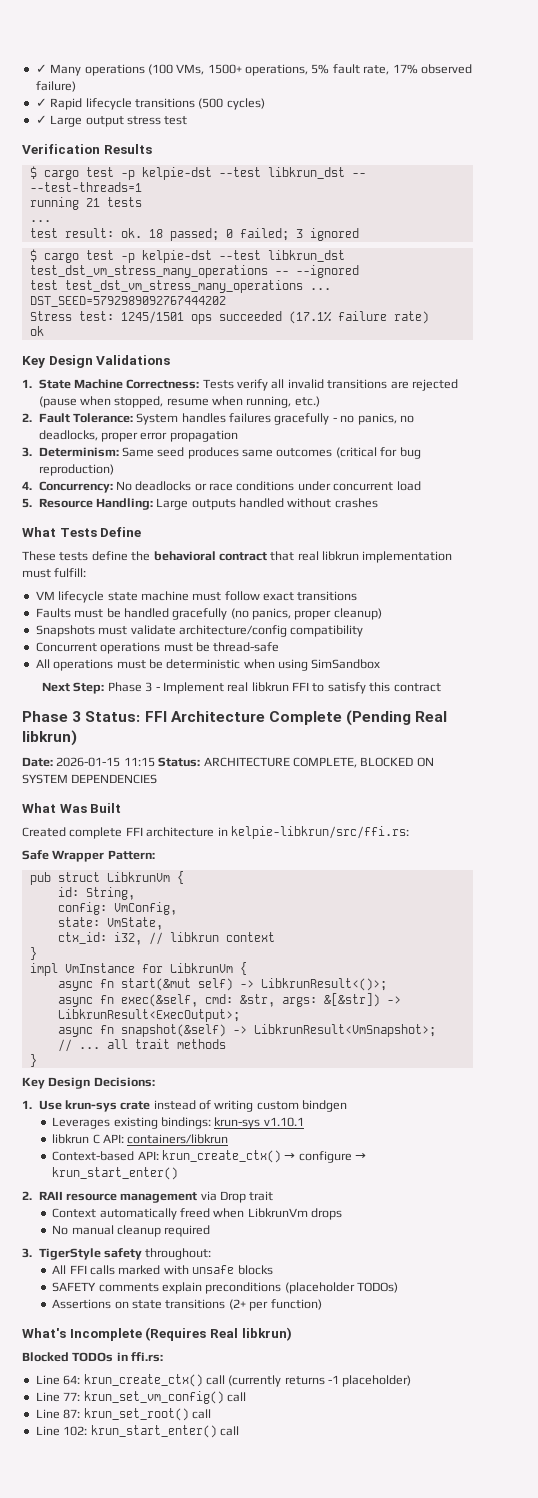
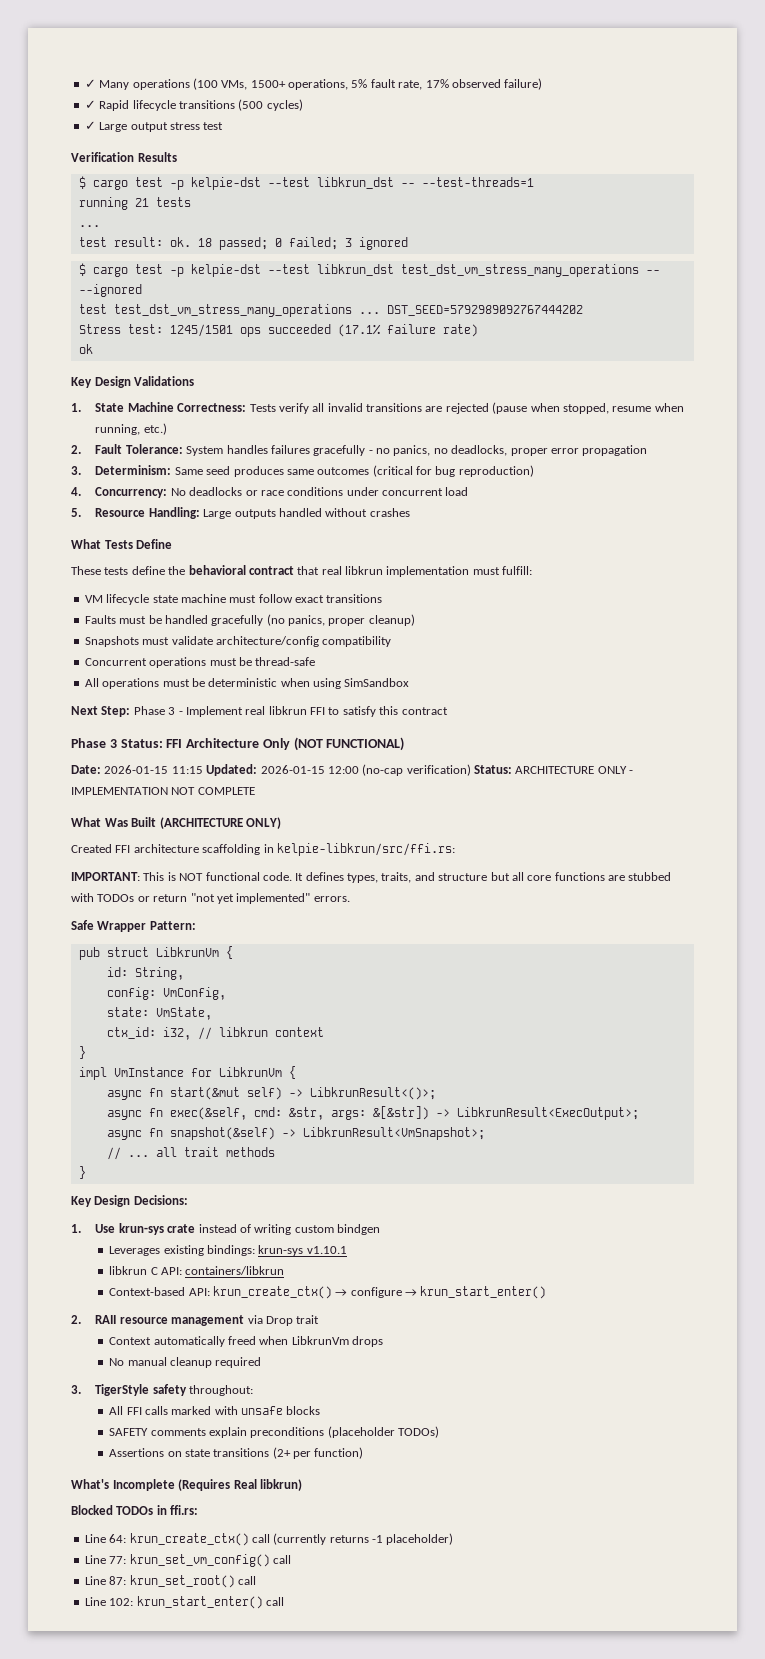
- Phase 3 Status: FFI Architecture Complete (Pending Real libkrun)
+ Phase 3 Status: FFI Architecture Only (NOT FUNCTIONAL)
- Date: 2026-01-15 11:15 Status: ARCHITECTURE COMPLETE, BLOCKED ON SYSTEM DEPENDENCIES
+ Date: 2026-01-15 11:15 Updated: 2026-01-15 12:00 (no-cap verification) Status: ARCHITECTURE ONLY - IMPLEMENTATION NOT COMPLETE
- What Was Built
+ What Was Built (ARCHITECTURE ONLY)
- Created complete FFI architecture in kelpie-libkrun/src/ffi.rs:
+ Created FFI architecture scaffolding in kelpie-libkrun/src/ffi.rs:
+ IMPORTANT: This is NOT functional code. It defines types, traits, and structure but all core functions are stubbed with TODOs or return "not yet implemented" errors.

